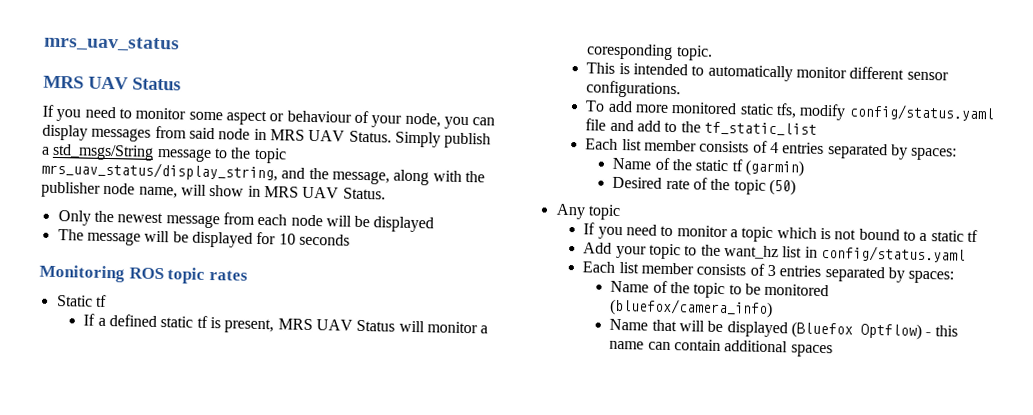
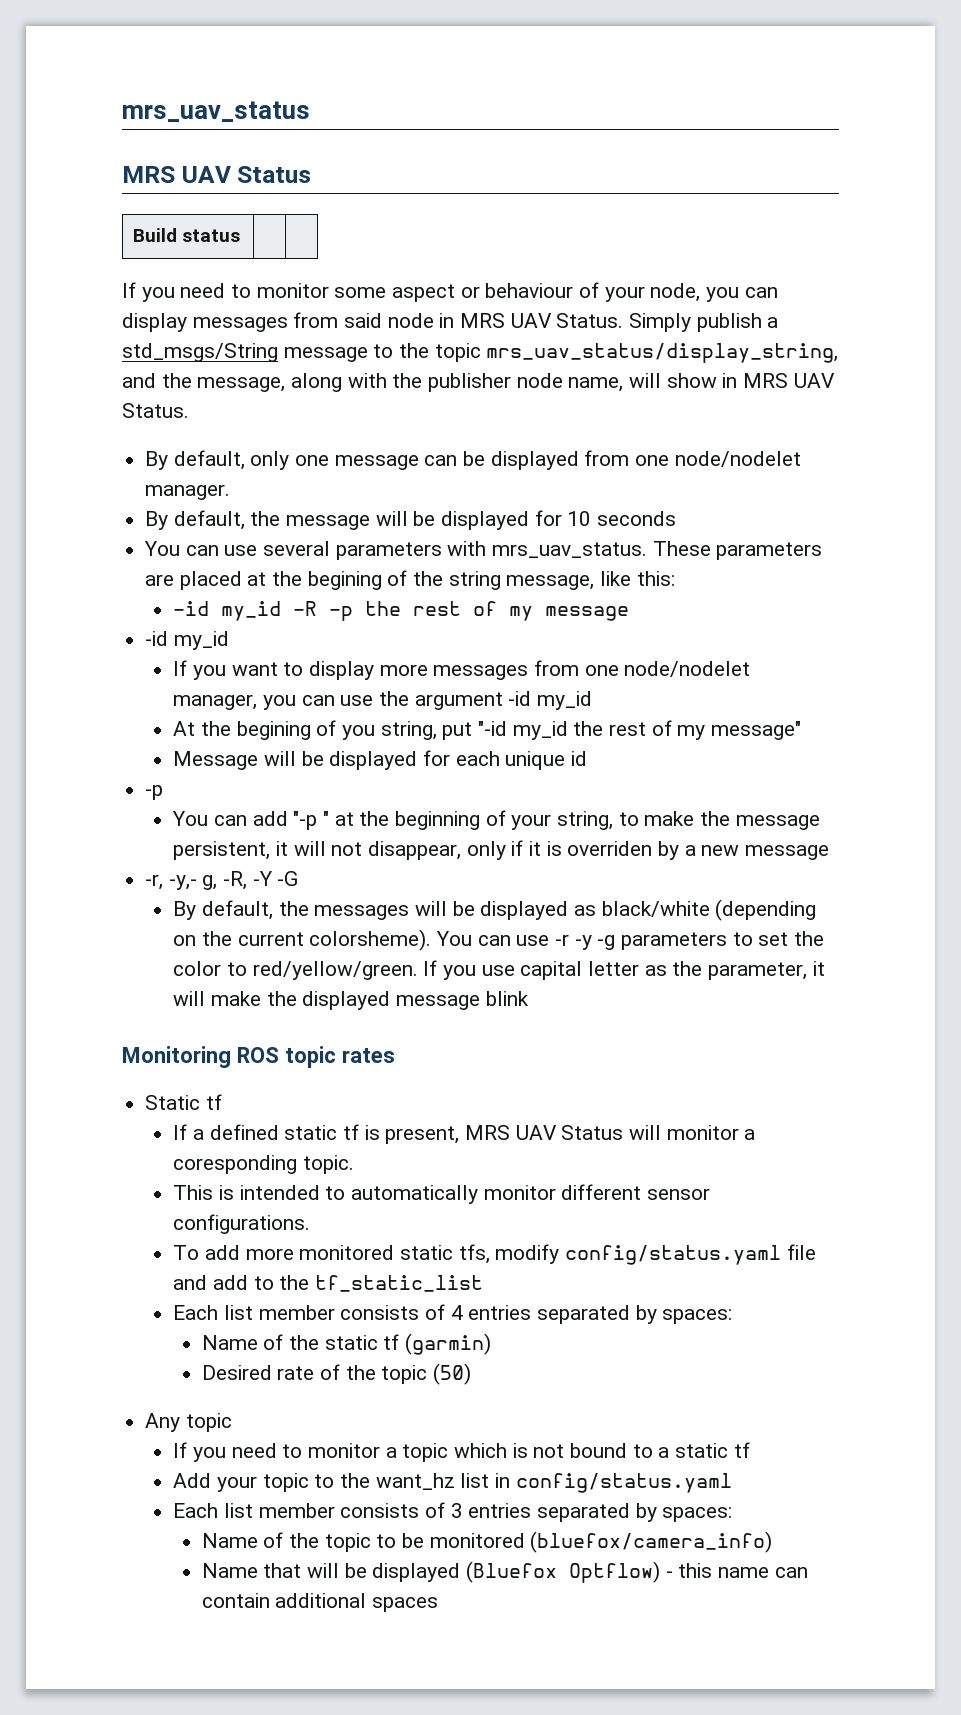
+ Build status | |
- Only the newest message from each node will be displayed
- The message will be displayed for 10 seconds
+ By default, only one message can be displayed from one node/nodelet manager.
+ By default, the message will be displayed for 10 seconds
+ You can use several parameters with mrs_uav_status. These parameters are placed at the begining of the string message, like this:
+ -id my_id -R -p the rest of my message
+ -id my_id
+ If you want to display more messages from one node/nodelet manager, you can use the argument -id my_id
+ At the begining of you string, put "-id my_id the rest of my message"
+ Message will be displayed for each unique id
+ -p
+ You can add "-p " at the beginning of your string, to make the message persistent, it will not disappear, only if it is overriden by a new message
+ -r, -y,- g, -R, -Y -G
+ By default, the messages will be displayed as black/white (depending on the current colorsheme). You can use -r -y -g parameters to set the color to red/yellow/green. If you use capital letter as the parameter, it will make the displayed message blink

